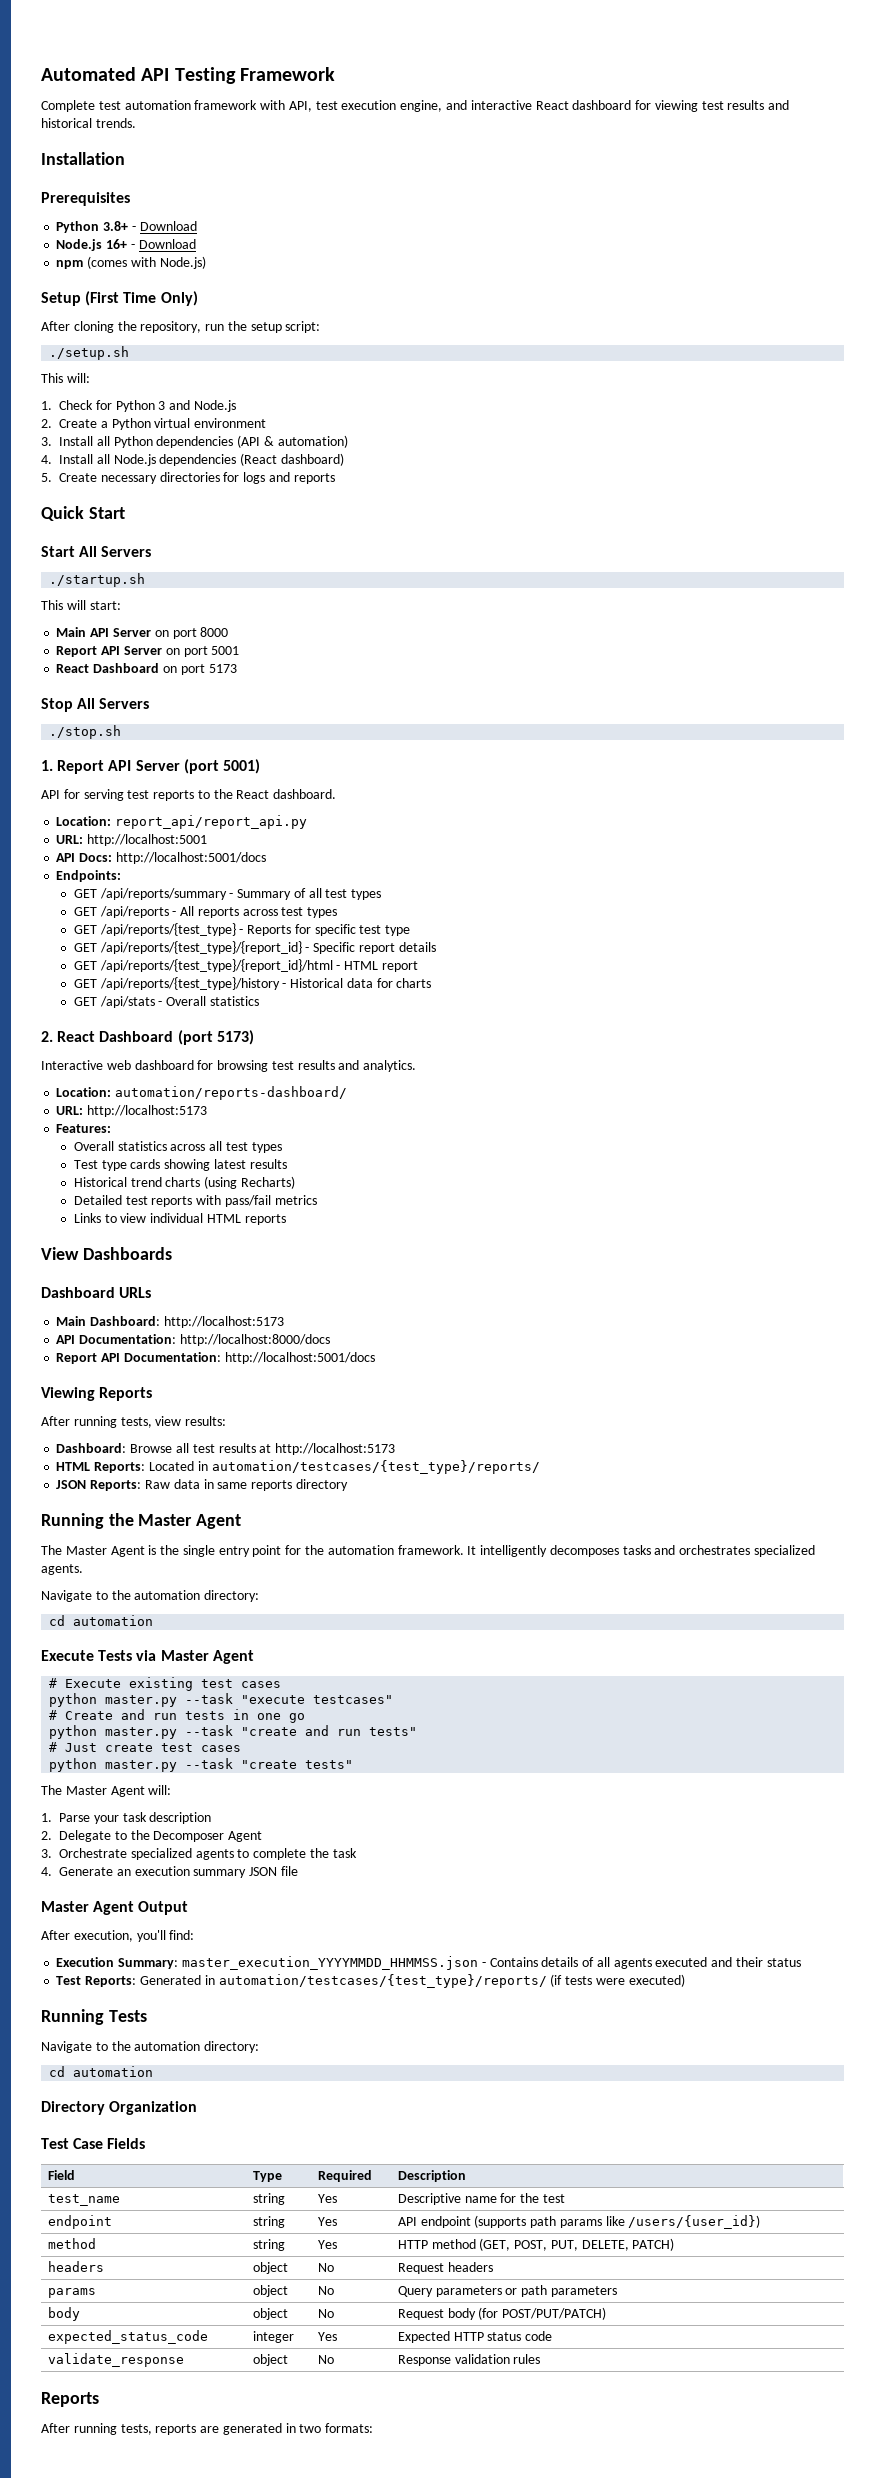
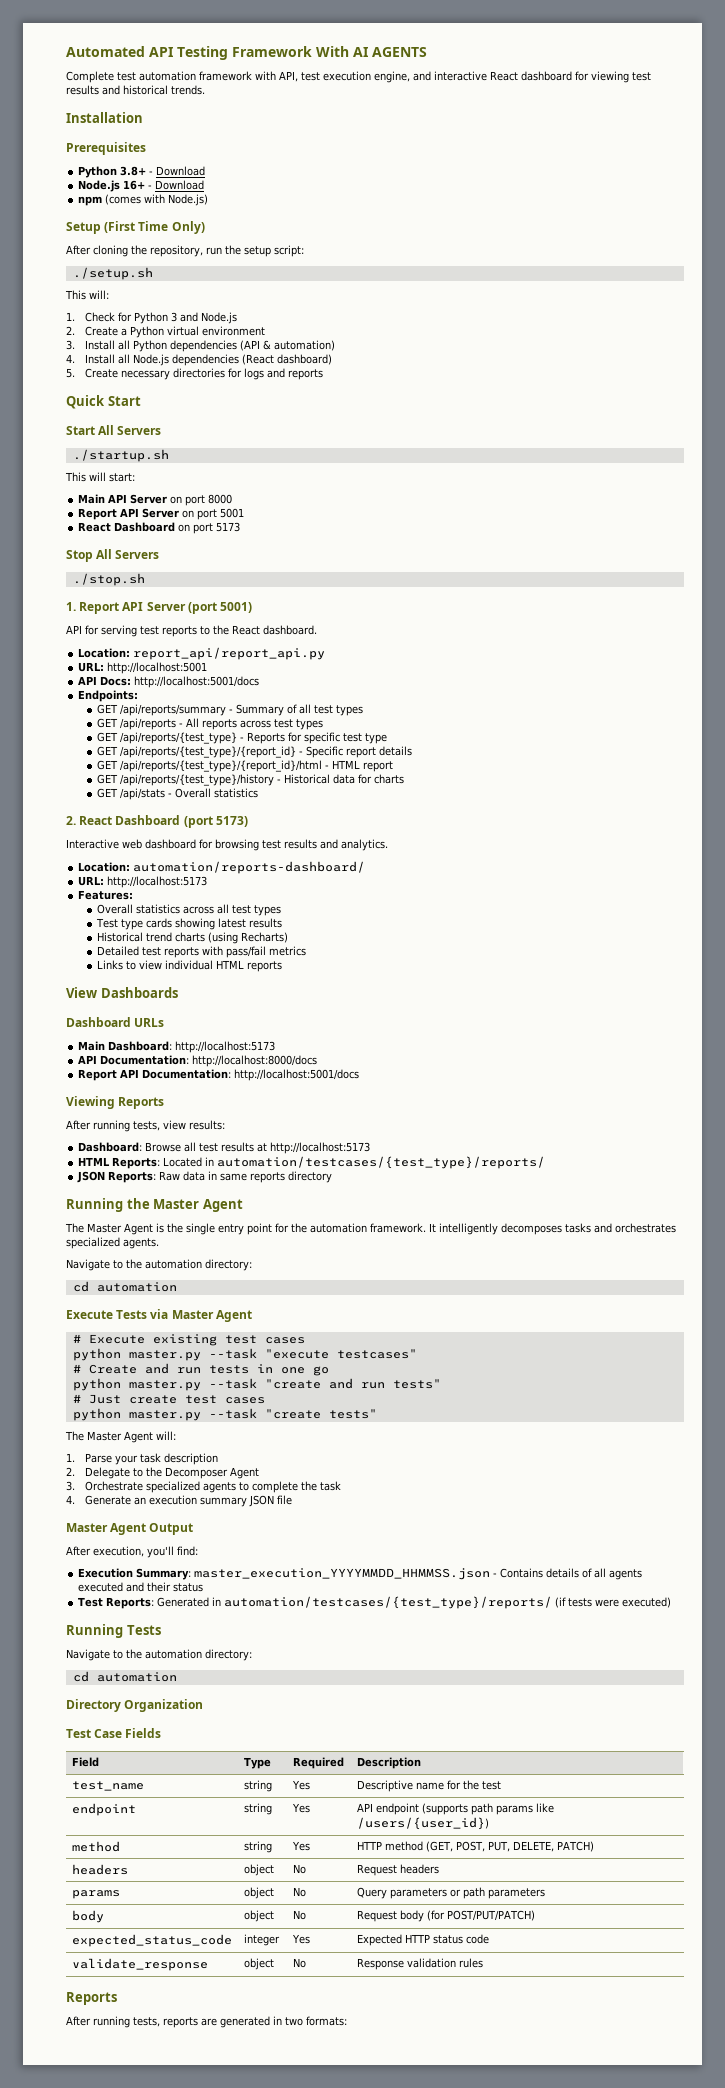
- Automated API Testing Framework
+ Automated API Testing Framework With AI AGENTS

